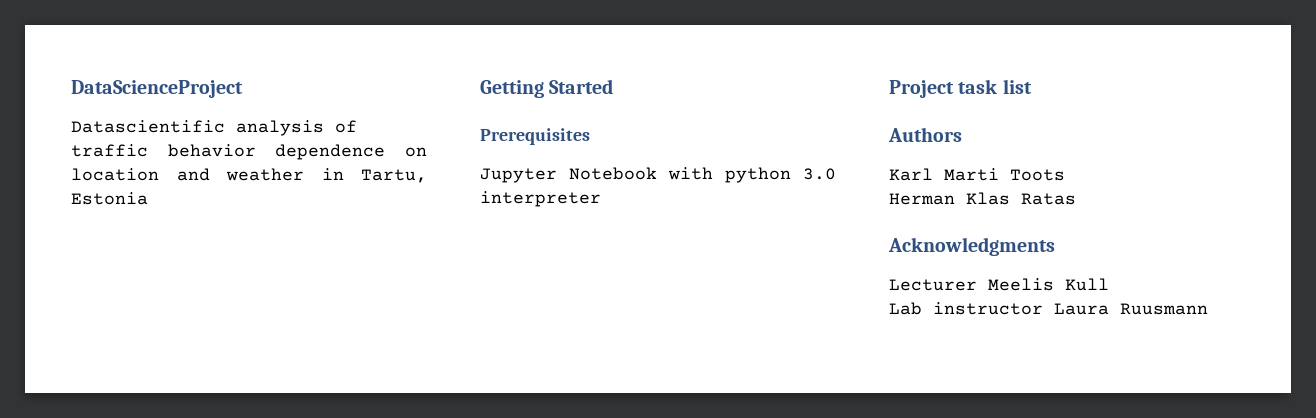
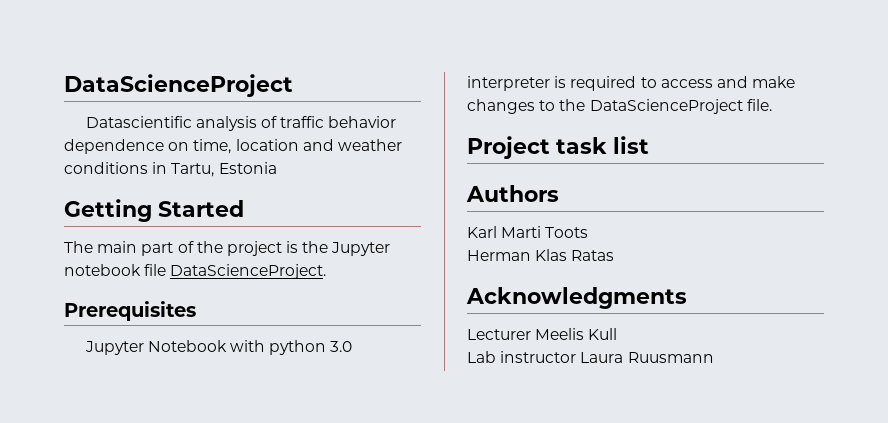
- Datascientific analysis of traffic behavior dependence on location and weather in Tartu, Estonia
+ Datascientific analysis of traffic behavior dependence on time, location and weather conditions in Tartu, Estonia
+ The main part of the project is the Jupyter notebook file DataScienceProject.
- Jupyter Notebook with python 3.0 interpreter
+ Jupyter Notebook with python 3.0 interpreter is required to access and make changes to the DataScienceProject file.

